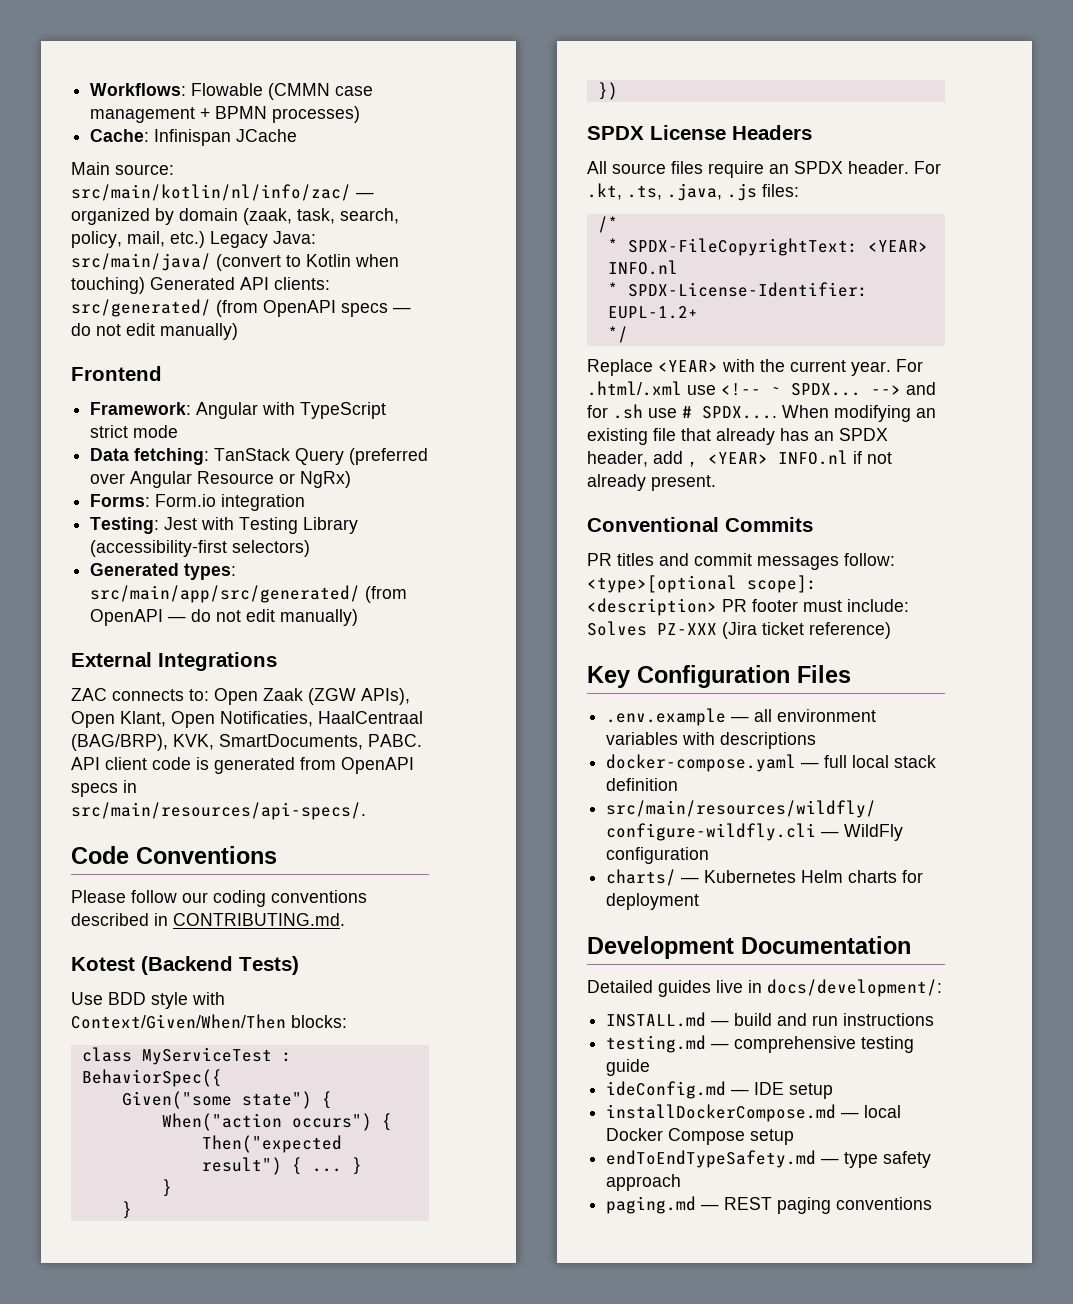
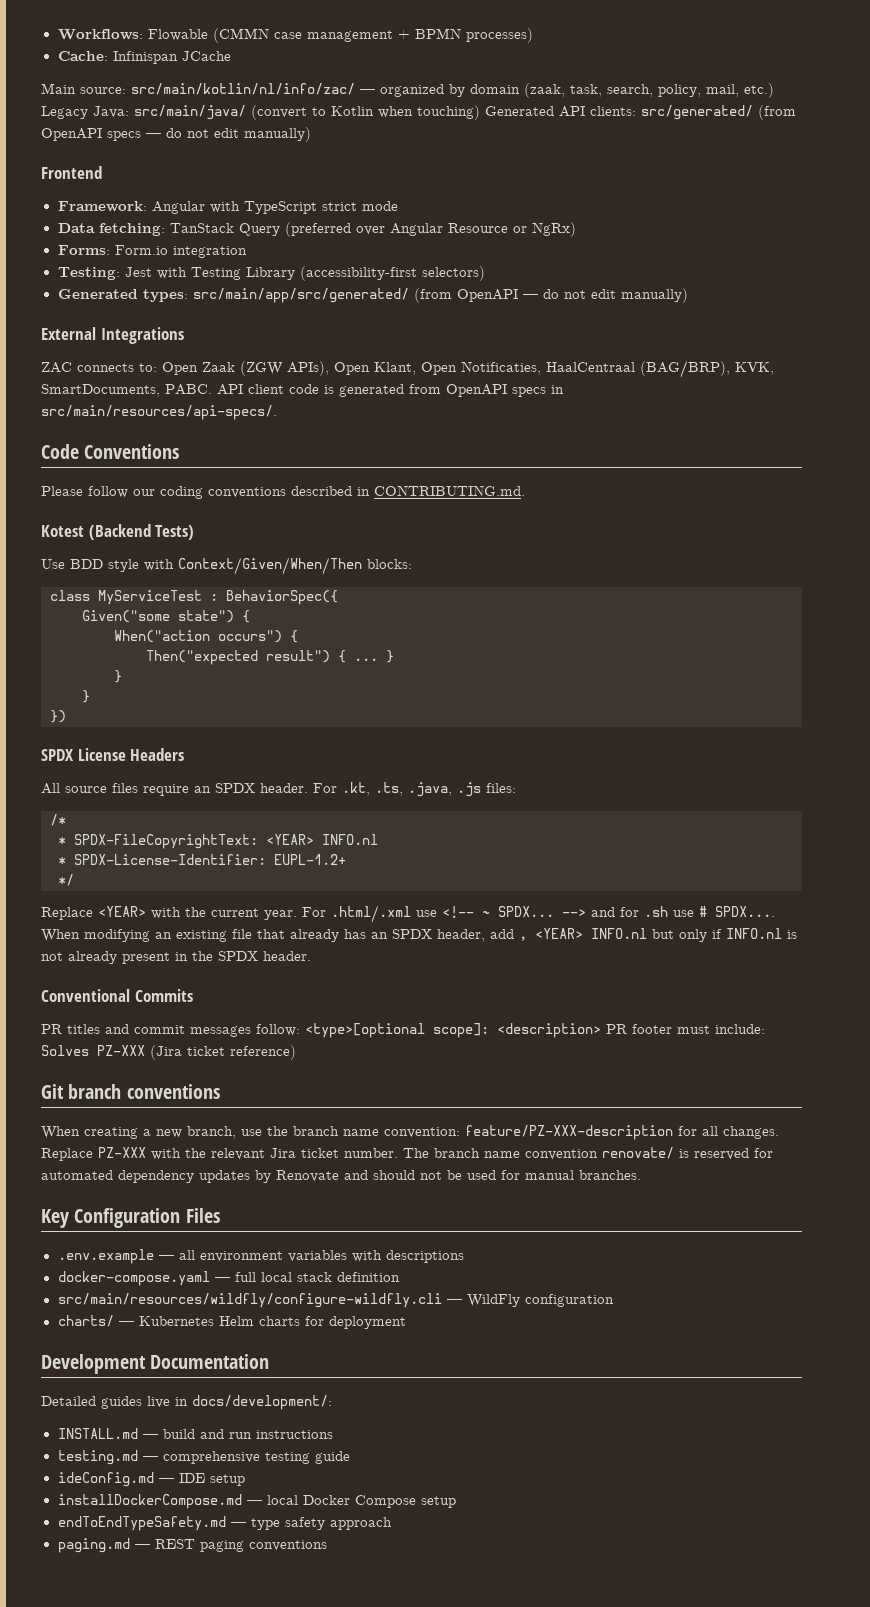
- When modifying an existing file that already has an SPDX header, add , <YEAR> INFO.nl if not already present.
+ When modifying an existing file that already has an SPDX header, add , <YEAR> INFO.nl but only if INFO.nl is not already present in the SPDX header.
+ Git branch conventions
+ When creating a new branch, use the branch name convention: feature/PZ-XXX-description for all changes. Replace PZ-XXX with the relevant Jira ticket number. The branch name convention renovate/ is reserved for automated dependency updates by Renovate and should not be used for manual branches.

